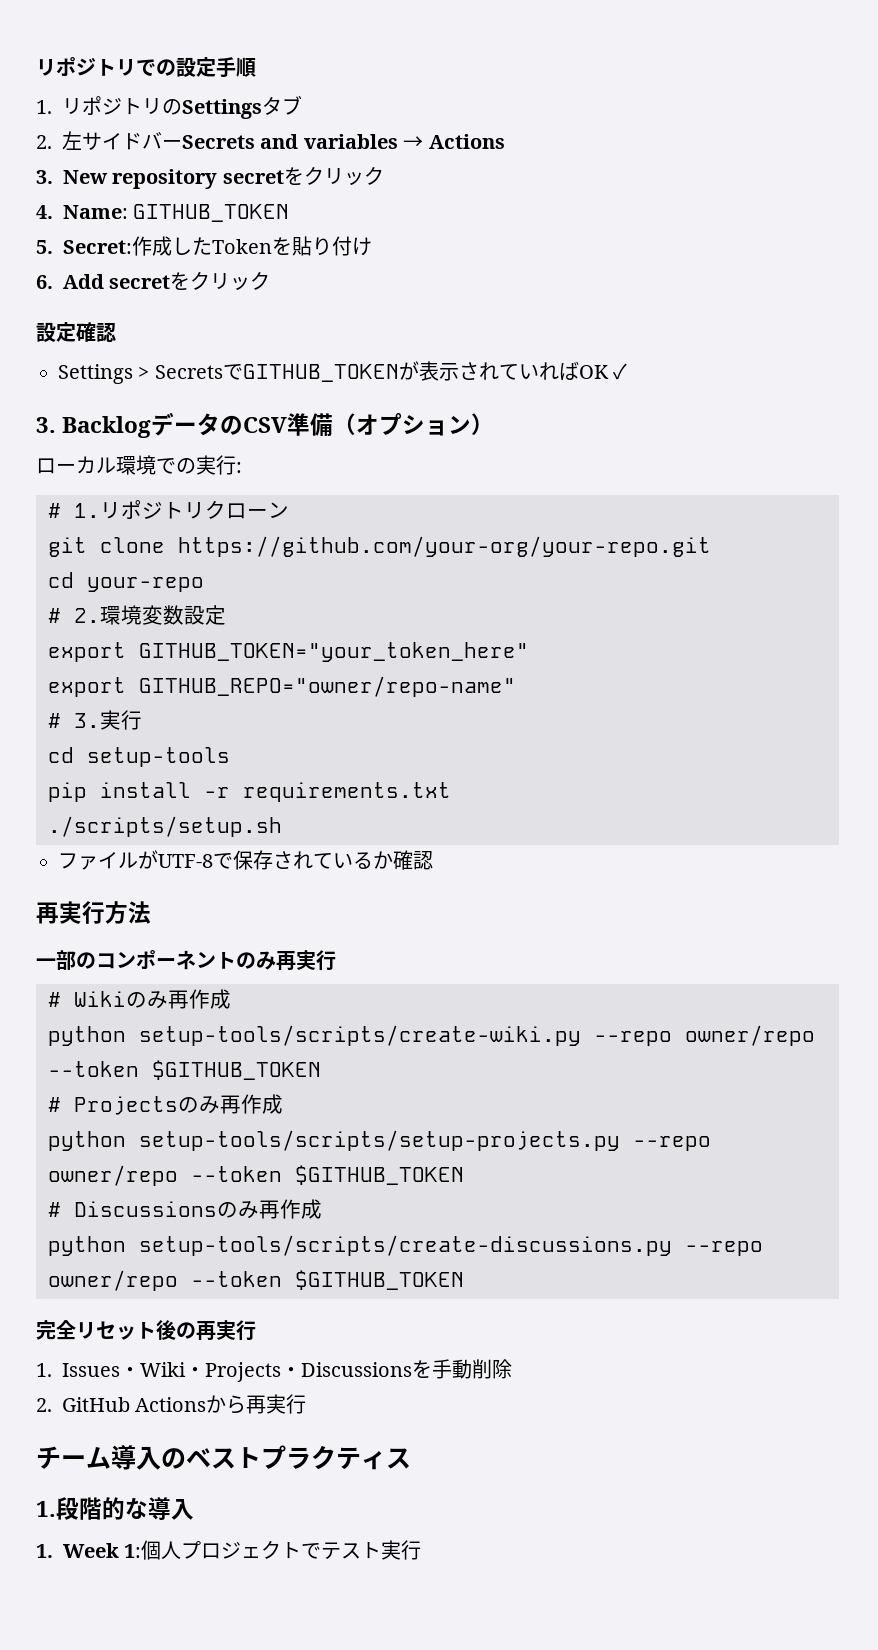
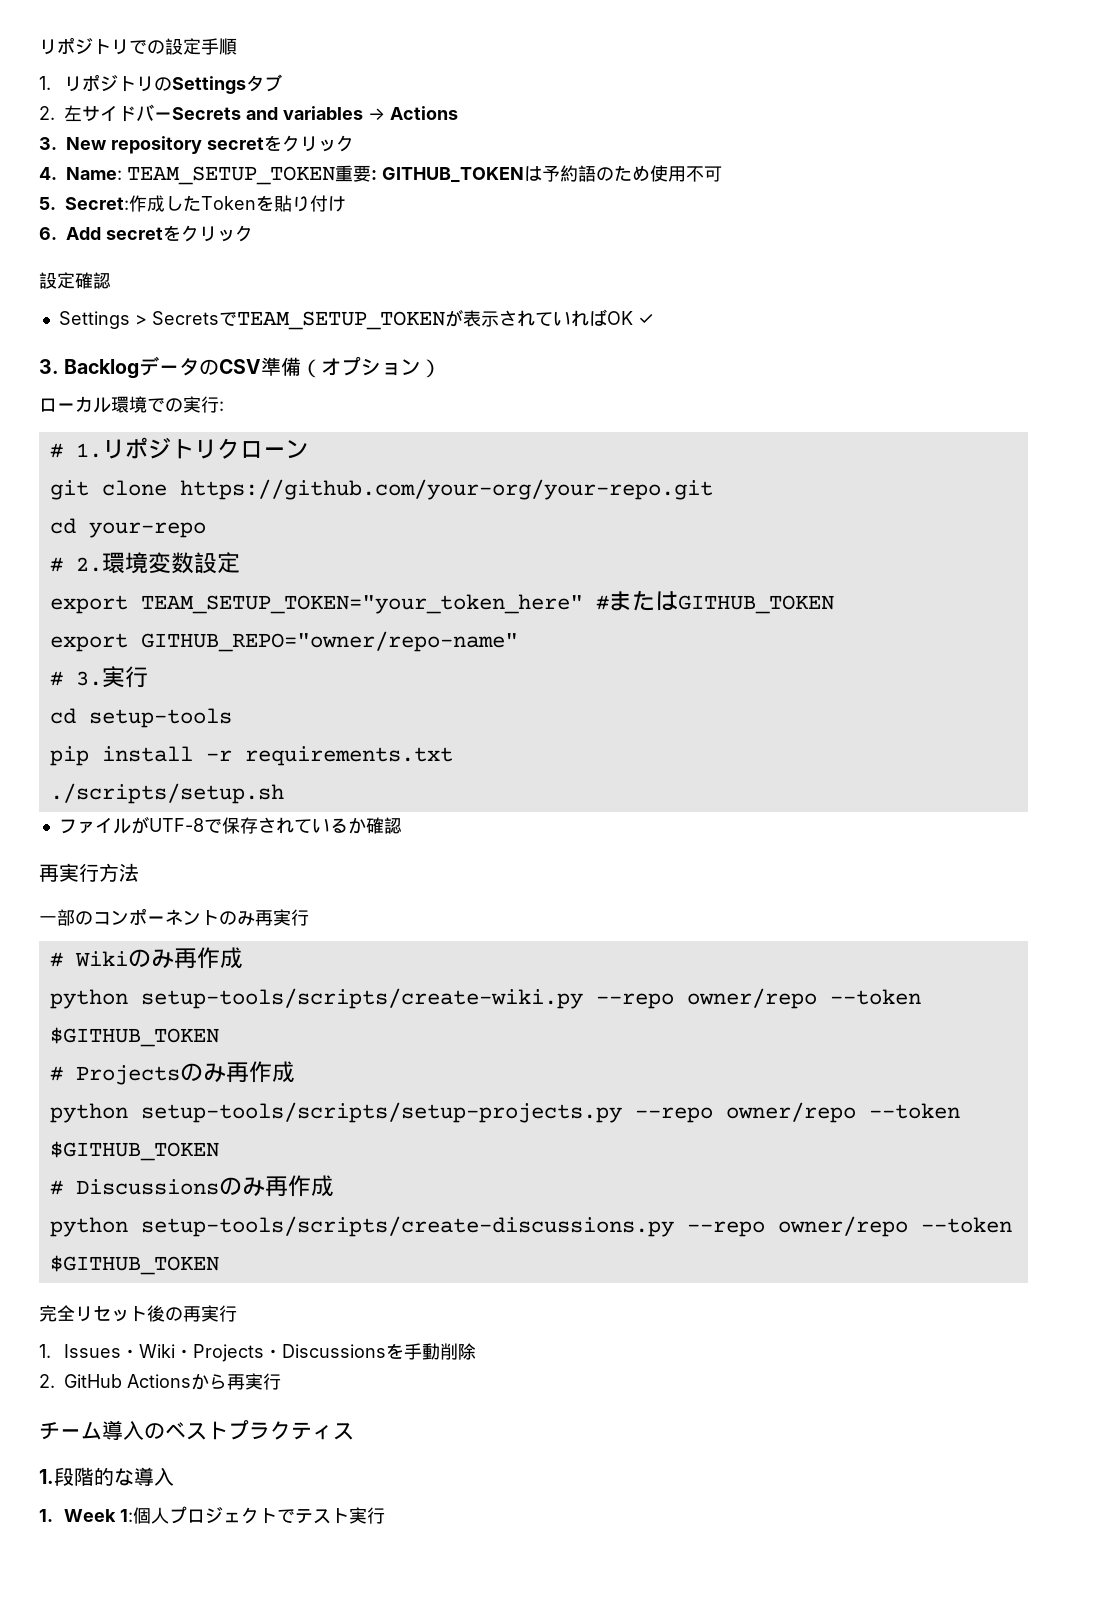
- 4. Name: GITHUB_TOKEN
+ 4. Name: TEAM_SETUP_TOKEN重要: GITHUB_TOKENは予約語のため使用不可
- Settings > SecretsでGITHUB_TOKENが表示されていればOK ✓
+ Settings > SecretsでTEAM_SETUP_TOKENが表示されていればOK ✓
- export GITHUB_TOKEN="your_token_here"
+ export TEAM_SETUP_TOKEN="your_token_here" #またはGITHUB_TOKEN

